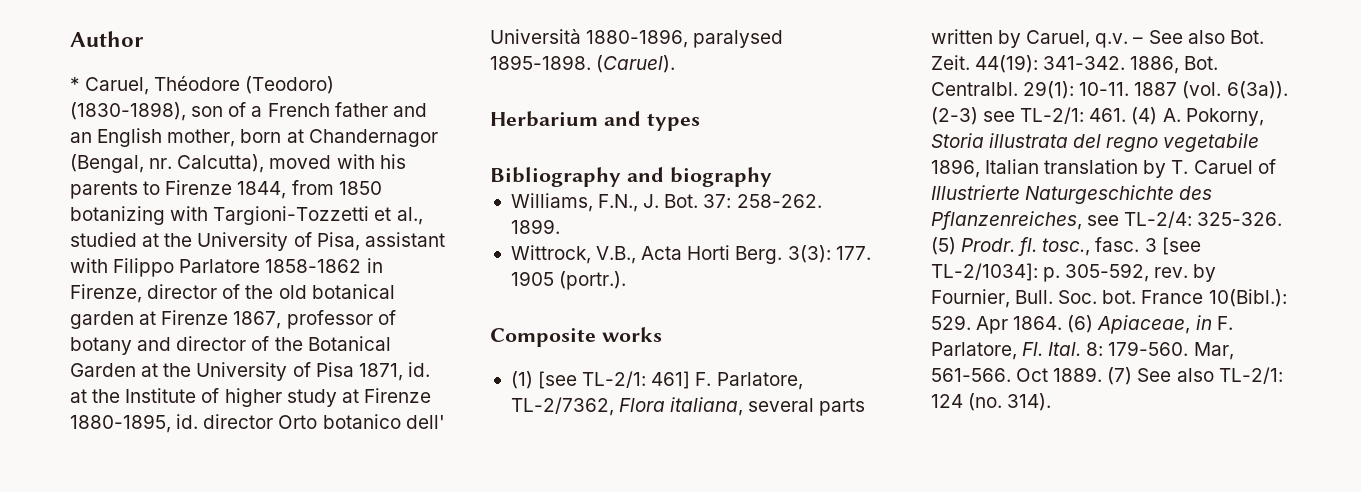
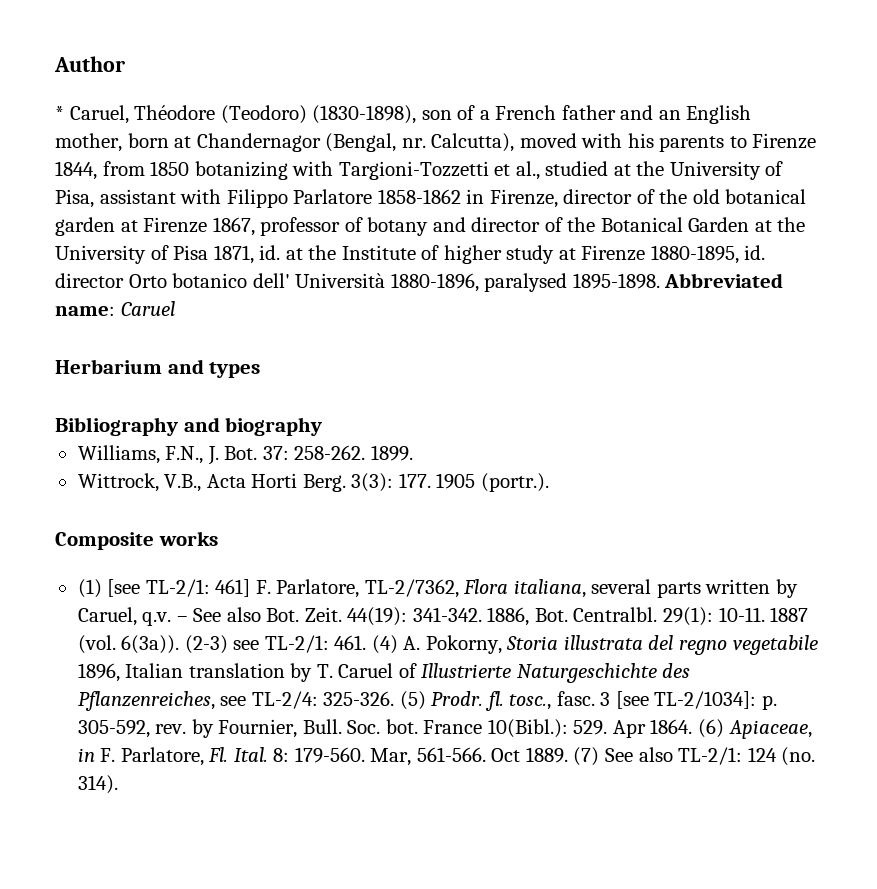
- (Caruel).
+ Abbreviated name: Caruel

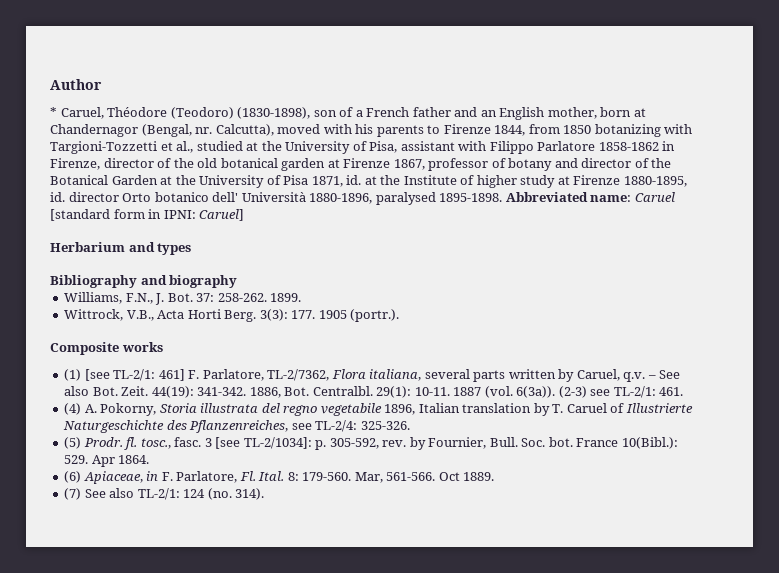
- Abbreviated name: Caruel
+ Abbreviated name: Caruel [standard form in IPNI: Caruel]
- (2-3) see TL-2/1: 461. (4) A. Pokorny, Storia illustrata del regno vegetabile 1896, Italian translation by T. Caruel of Illustrierte Naturgeschichte des Pflanzenreiches, see TL-2/4: 325-326. (5) Prodr. fl. tosc., fasc.
+ (2-3) see TL-2/1: 461.
+ (4) A. Pokorny, Storia illustrata del regno vegetabile 1896, Italian translation by T. Caruel of Illustrierte Naturgeschichte des Pflanzenreiches, see TL-2/4: 325-326.
+ (5) Prodr. fl. tosc., fasc.
- France 10(Bibl.): 529. Apr 1864. (6) Apiaceae, in F. Parlatore, Fl. Ital.
+ France 10(Bibl.): 529. Apr 1864.
+ (6) Apiaceae, in F. Parlatore, Fl. Ital.
- Oct 1889. (7) See also TL-2/1: 124 (no. 314).
+ Oct 1889.
+ (7) See also TL-2/1: 124 (no. 314).

